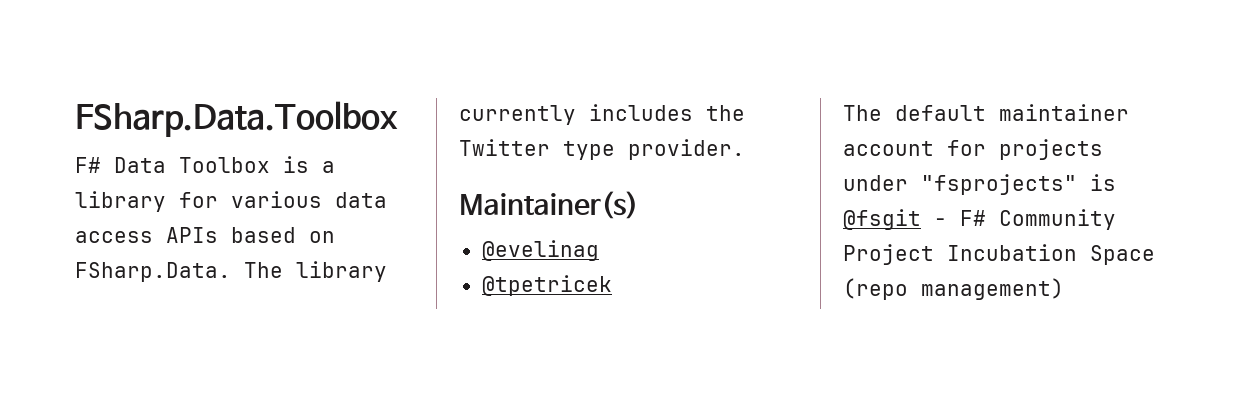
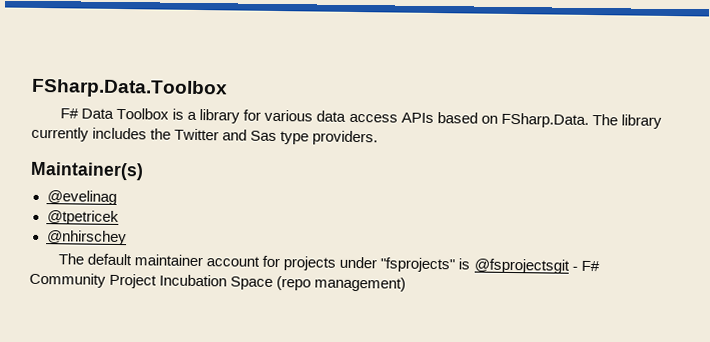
- F# Data Toolbox is a library for various data access APIs based on FSharp.Data. The library currently includes the Twitter type provider.
+ F# Data Toolbox is a library for various data access APIs based on FSharp.Data. The library currently includes the Twitter and Sas type providers.
+ @nhirschey
- The default maintainer account for projects under "fsprojects" is @fsgit - F# Community Project Incubation Space (repo management)
+ The default maintainer account for projects under "fsprojects" is @fsprojectsgit - F# Community Project Incubation Space (repo management)

